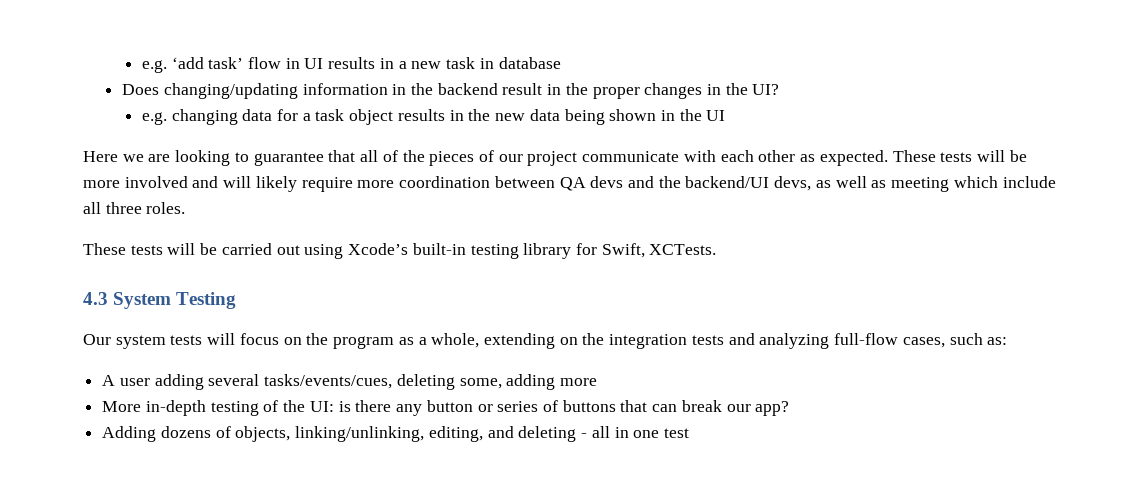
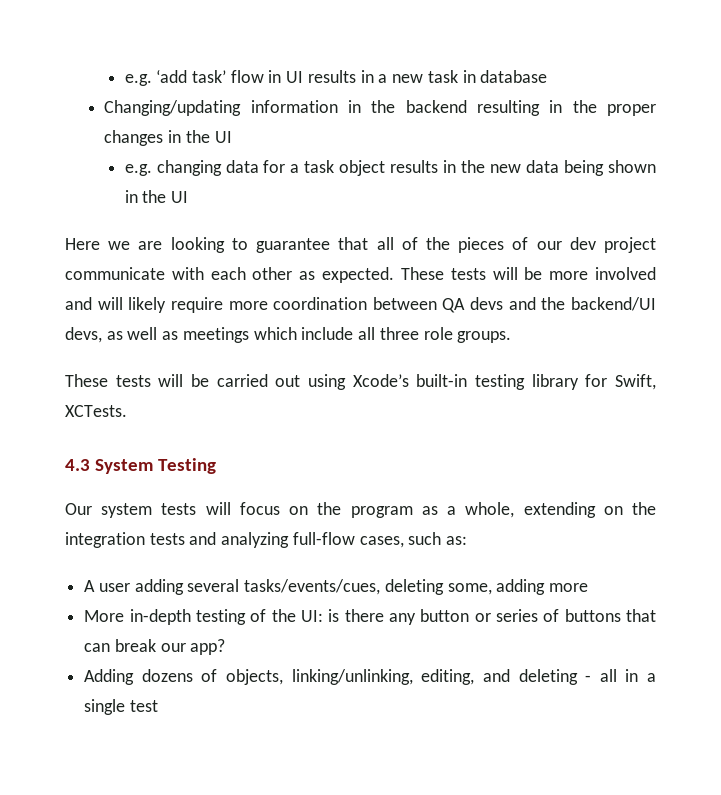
- Does changing/updating information in the backend result in the proper changes in the UI?
+ Changing/updating information in the backend resulting in the proper changes in the UI
- Here we are looking to guarantee that all of the pieces of our project communicate with each other as expected.
+ Here we are looking to guarantee that all of the pieces of our dev project communicate with each other as expected.
- These tests will be more involved and will likely require more coordination between QA devs and the backend/UI devs, as well as meeting which include all three roles.
+ These tests will be more involved and will likely require more coordination between QA devs and the backend/UI devs, as well as meetings which include all three role groups.
- Adding dozens of objects, linking/unlinking, editing, and deleting - all in one test
+ Adding dozens of objects, linking/unlinking, editing, and deleting - all in a single test

